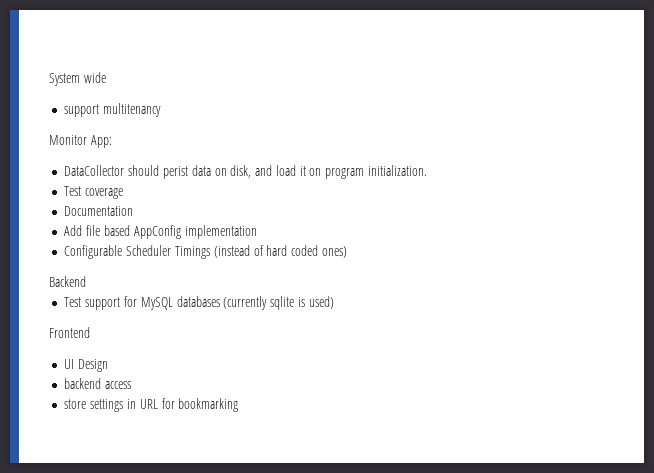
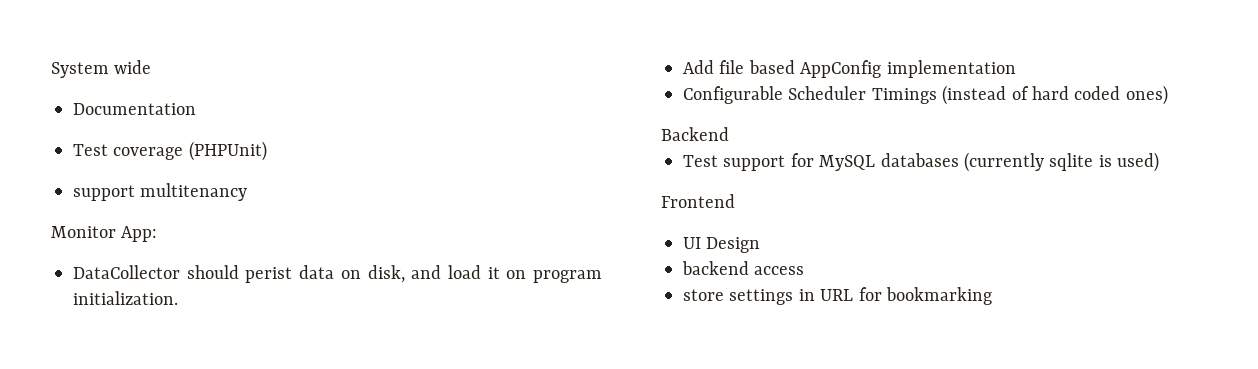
+ Documentation
+ Test coverage (PHPUnit)
- Test coverage
- Documentation

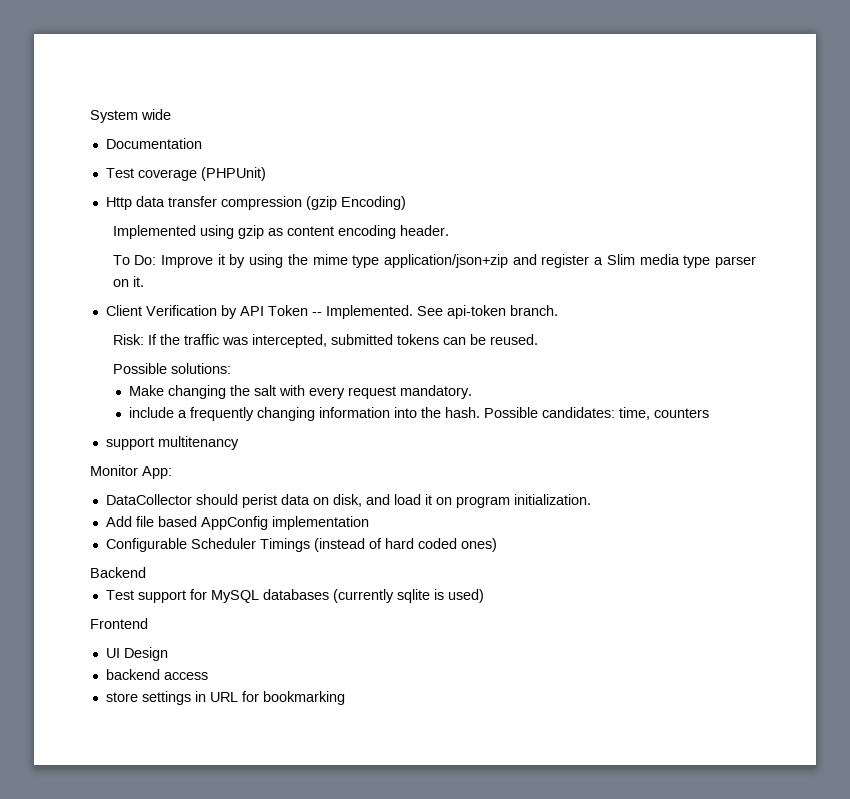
+ Http data transfer compression (gzip Encoding)
+ Implemented using gzip as content encoding header.
+ To Do: Improve it by using the mime type application/json+zip and register a Slim media type parser on it.
+ Client Verification by API Token -- Implemented. See api-token branch.
+ Risk: If the traffic was intercepted, submitted tokens can be reused.
+ Possible solutions:
+ Make changing the salt with every request mandatory.
+ include a frequently changing information into the hash. Possible candidates: time, counters

